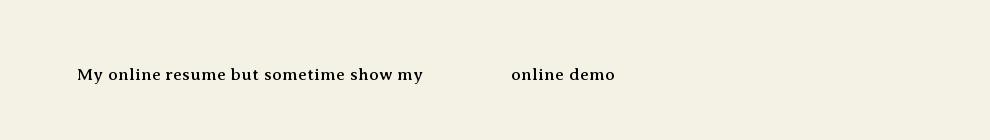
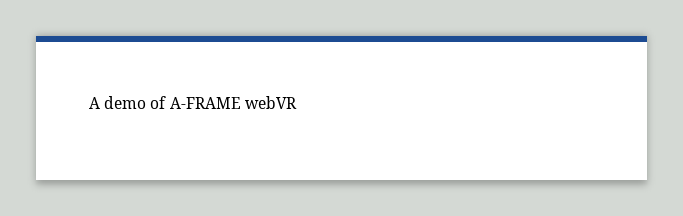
- My online resume but sometime show my online demo
+ A demo of A-FRAME webVR

